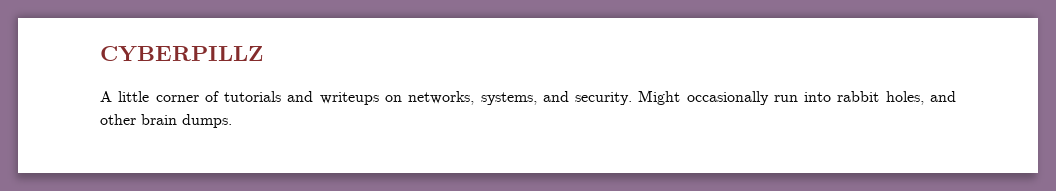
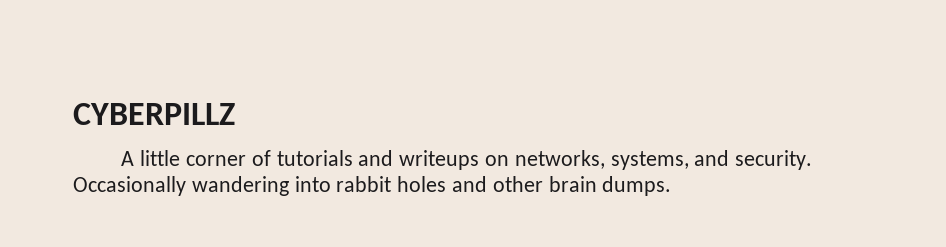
- Might occasionally run into rabbit holes, and other brain dumps.
+ Occasionally wandering into rabbit holes and other brain dumps.

